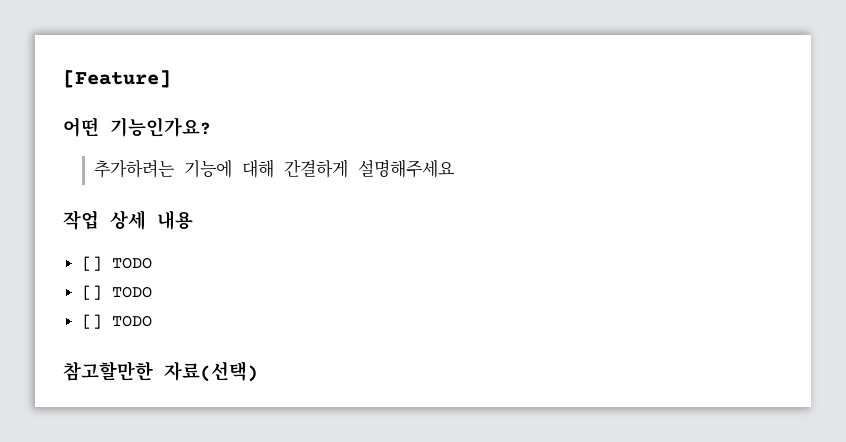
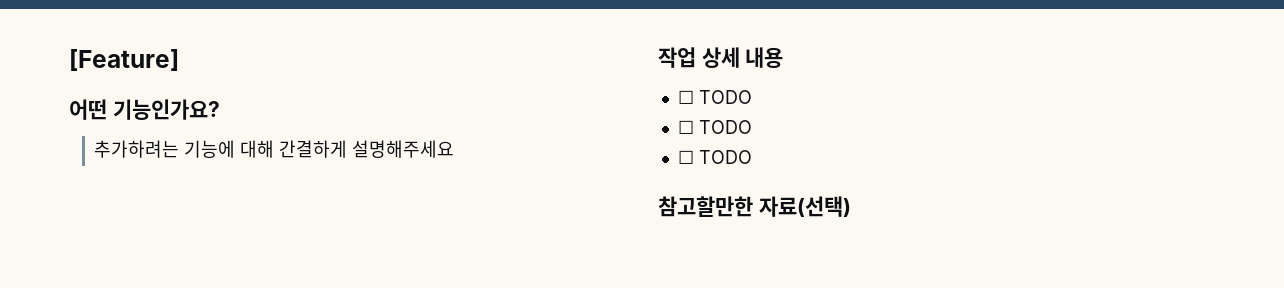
  작업 상세 내용
- [] TODO
- [] TODO
- [] TODO
+ ☐ TODO
+ ☐ TODO
+ ☐ TODO

